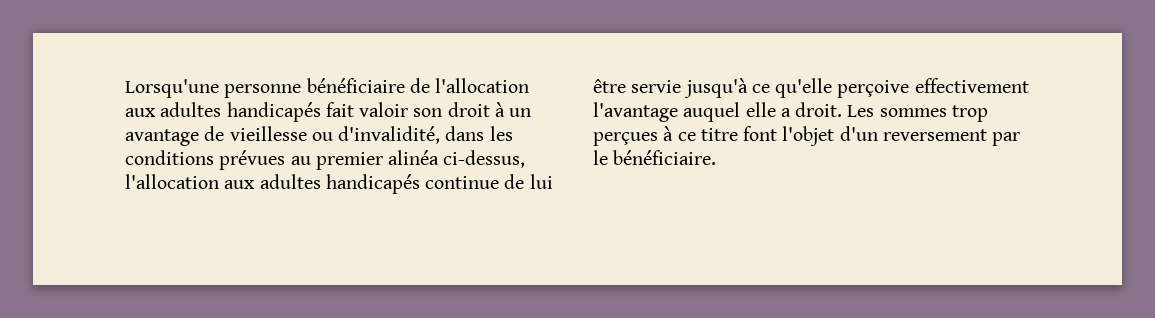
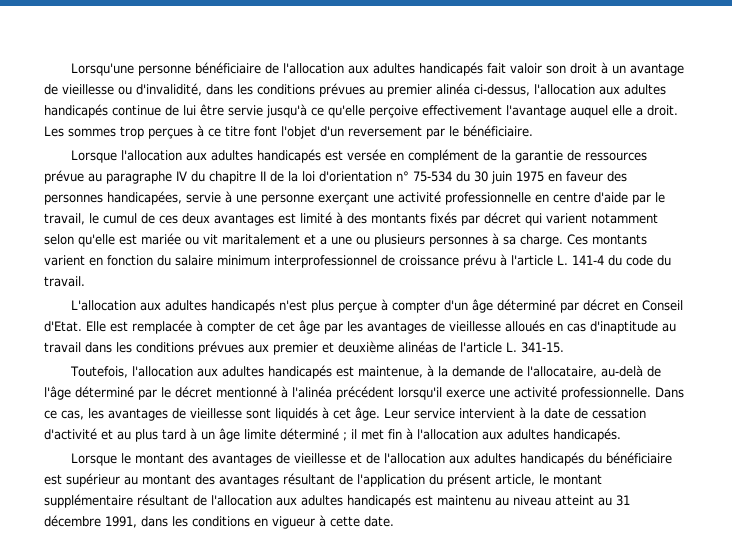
+ Lorsque l'allocation aux adultes handicapés est versée en complément de la garantie de ressources prévue au paragraphe IV du chapitre II de la loi d'orientation n° 75-534 du 30 juin 1975 en faveur des personnes handicapées, servie à une personne exerçant une activité professionnelle en centre d'aide par le travail, le cumul de ces deux avantages est limité à des montants fixés par décret qui varient notamment selon qu'elle est mariée ou vit maritalement et a une ou plusieurs personnes à sa charge. Ces montants varient en fonction du salaire minimum interprofessionnel de croissance prévu à l'article L. 141-4 du code du travail.
+ L'allocation aux adultes handicapés n'est plus perçue à compter d'un âge déterminé par décret en Conseil d'Etat. Elle est remplacée à compter de cet âge par les avantages de vieillesse alloués en cas d'inaptitude au travail dans les conditions prévues aux premier et deuxième alinéas de l'article L. 341-15.
+ Toutefois, l'allocation aux adultes handicapés est maintenue, à la demande de l'allocataire, au-delà de l'âge déterminé par le décret mentionné à l'alinéa précédent lorsqu'il exerce une activité professionnelle. Dans ce cas, les avantages de vieillesse sont liquidés à cet âge. Leur service intervient à la date de cessation d'activité et au plus tard à un âge limite déterminé ; il met fin à l'allocation aux adultes handicapés.
+ Lorsque le montant des avantages de vieillesse et de l'allocation aux adultes handicapés du bénéficiaire est supérieur au montant des avantages résultant de l'application du présent article, le montant supplémentaire résultant de l'allocation aux adultes handicapés est maintenu au niveau atteint au 31 décembre 1991, dans les conditions en vigueur à cette date.

